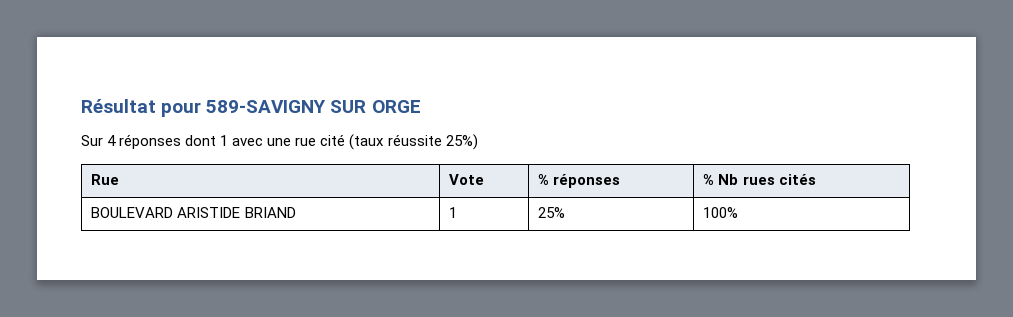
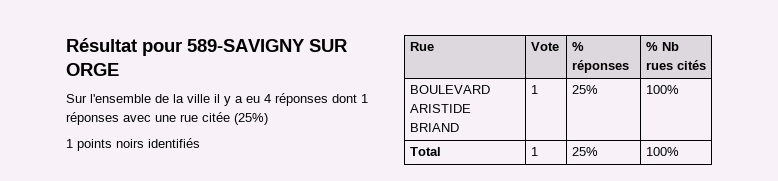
- Sur 4 réponses dont 1 avec une rue cité (taux réussite 25%)
+ Sur l'ensemble de la ville il y a eu 4 réponses dont 1 réponses avec une rue citée (25%)
+ 1 points noirs identifiés
+ Total | 1 | 25% | 100%

